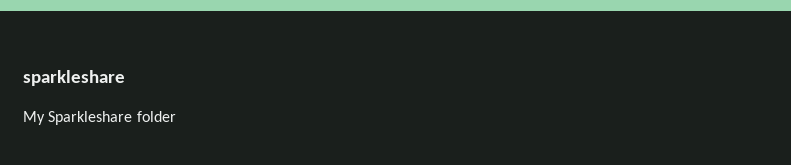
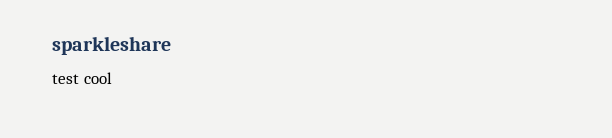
- My Sparkleshare folder
+ test cool

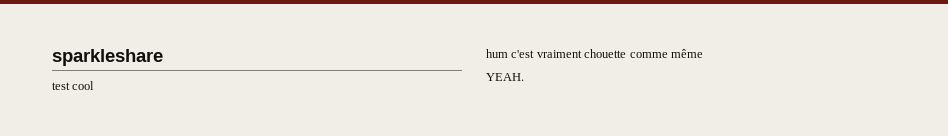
+ hum c'est vraiment chouette comme même
+ YEAH.

